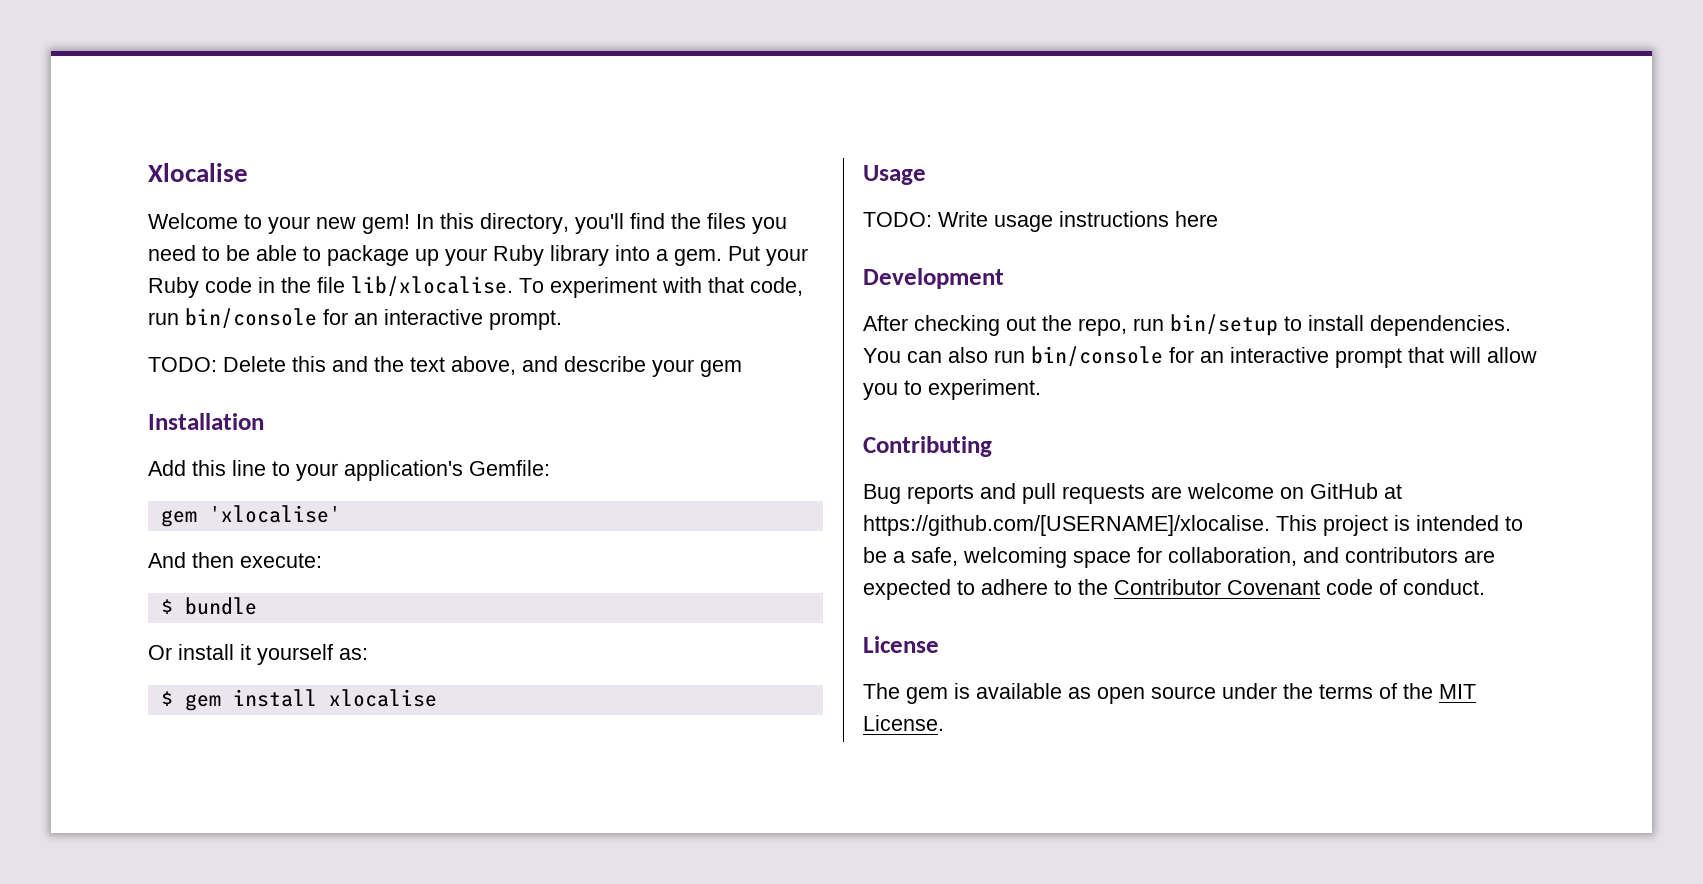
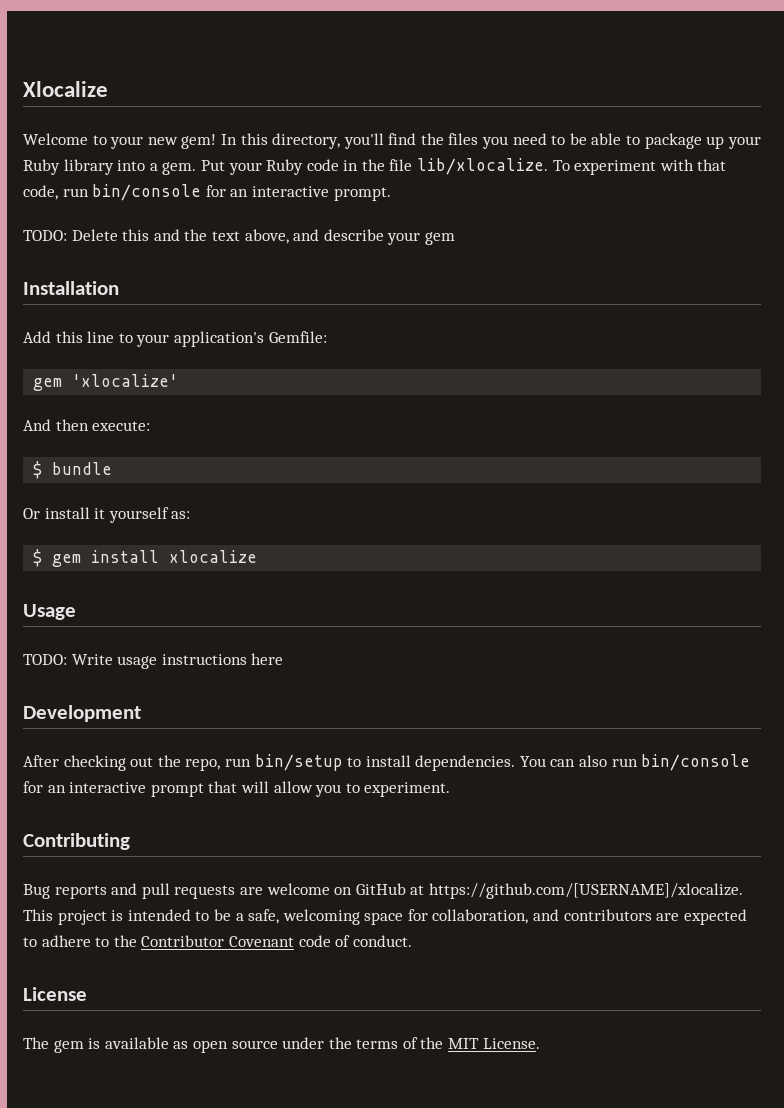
- Xlocalise
+ Xlocalize
- Put your Ruby code in the file lib/xlocalise.
+ Put your Ruby code in the file lib/xlocalize.
- gem 'xlocalise'
+ gem 'xlocalize'
- $ gem install xlocalise
+ $ gem install xlocalize
- Bug reports and pull requests are welcome on GitHub at https://github.com/[USERNAME]/xlocalise. This project is intended to be a safe, welcoming space for collaboration, and contributors are expected to adhere to the Contributor Covenant code of conduct.
+ Bug reports and pull requests are welcome on GitHub at https://github.com/[USERNAME]/xlocalize. This project is intended to be a safe, welcoming space for collaboration, and contributors are expected to adhere to the Contributor Covenant code of conduct.

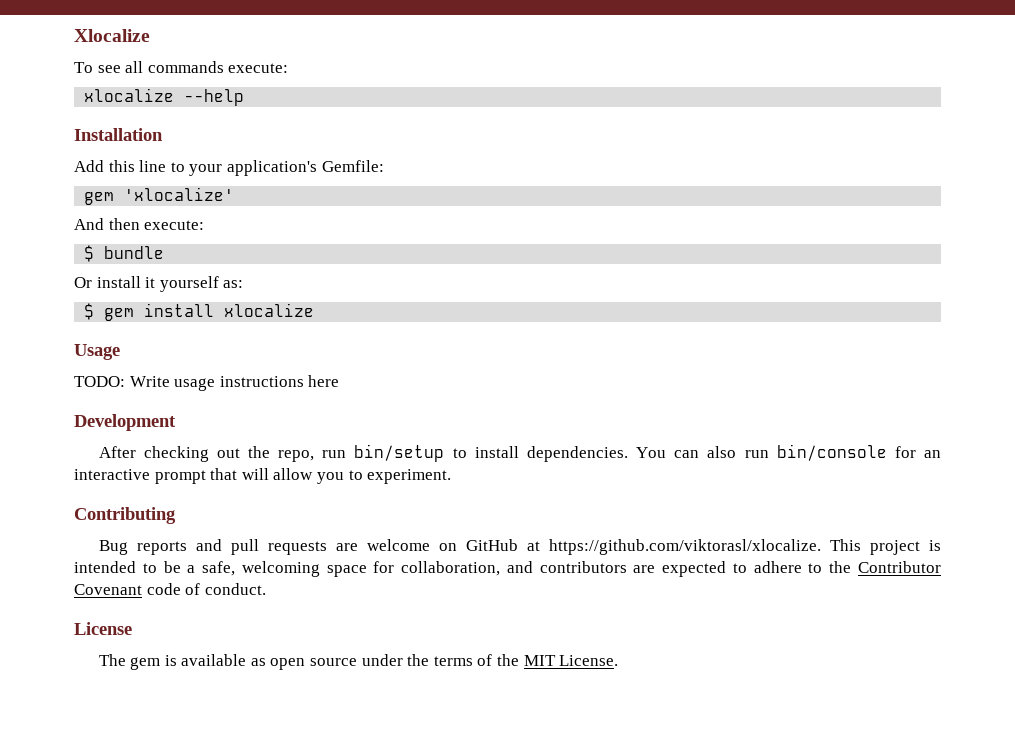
- Welcome to your new gem! In this directory, you'll find the files you need to be able to package up your Ruby library into a gem. Put your Ruby code in the file lib/xlocalize. To experiment with that code, run bin/console for an interactive prompt.
- TODO: Delete this and the text above, and describe your gem
+ To see all commands execute:
+ xlocalize --help
- Bug reports and pull requests are welcome on GitHub at https://github.com/[USERNAME]/xlocalize. This project is intended to be a safe, welcoming space for collaboration, and contributors are expected to adhere to the Contributor Covenant code of conduct.
+ Bug reports and pull requests are welcome on GitHub at https://github.com/viktorasl/xlocalize. This project is intended to be a safe, welcoming space for collaboration, and contributors are expected to adhere to the Contributor Covenant code of conduct.

